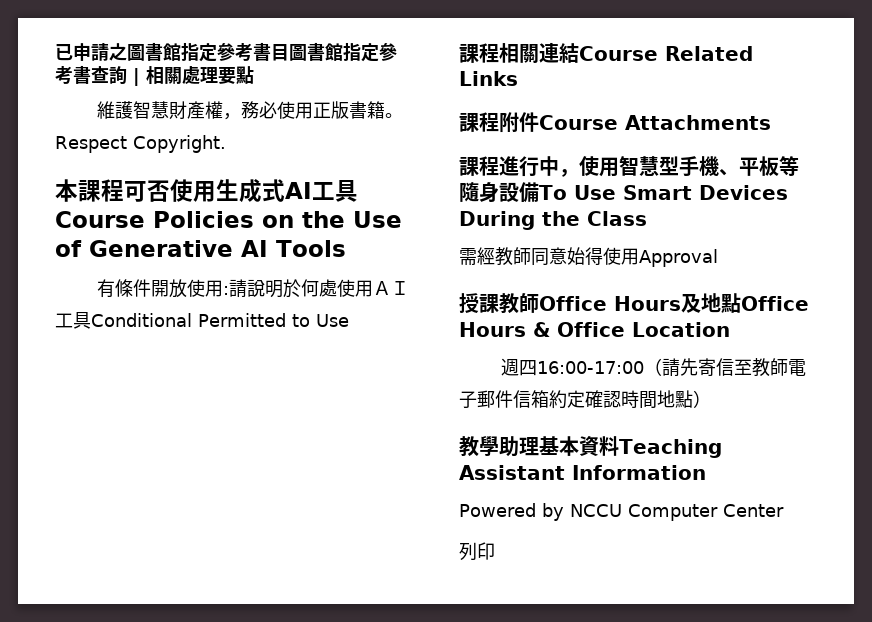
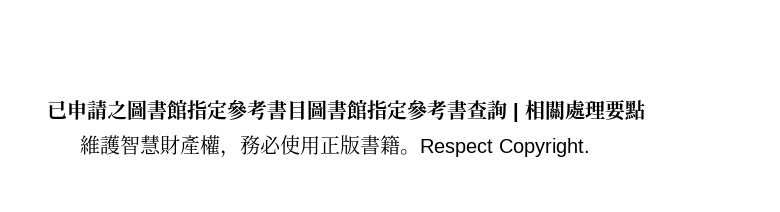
- 本課程可否使用生成式AI工具Course Policies on the Use of Generative AI Tools
- 有條件開放使用:請說明於何處使用ＡＩ工具Conditional Permitted to Use
- 課程相關連結Course Related Links
- 課程附件Course Attachments
- 課程進行中，使用智慧型手機、平板等隨身設備To Use Smart Devices During the Class
- 需經教師同意始得使用Approval
- 授課教師Office Hours及地點Office Hours & Office Location
- 週四16:00-17:00（請先寄信至教師電子郵件信箱約定確認時間地點）
- 教學助理基本資料Teaching Assistant Information
- Powered by NCCU Computer Center
- 列印

